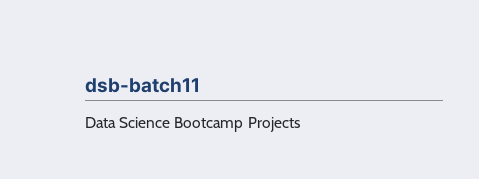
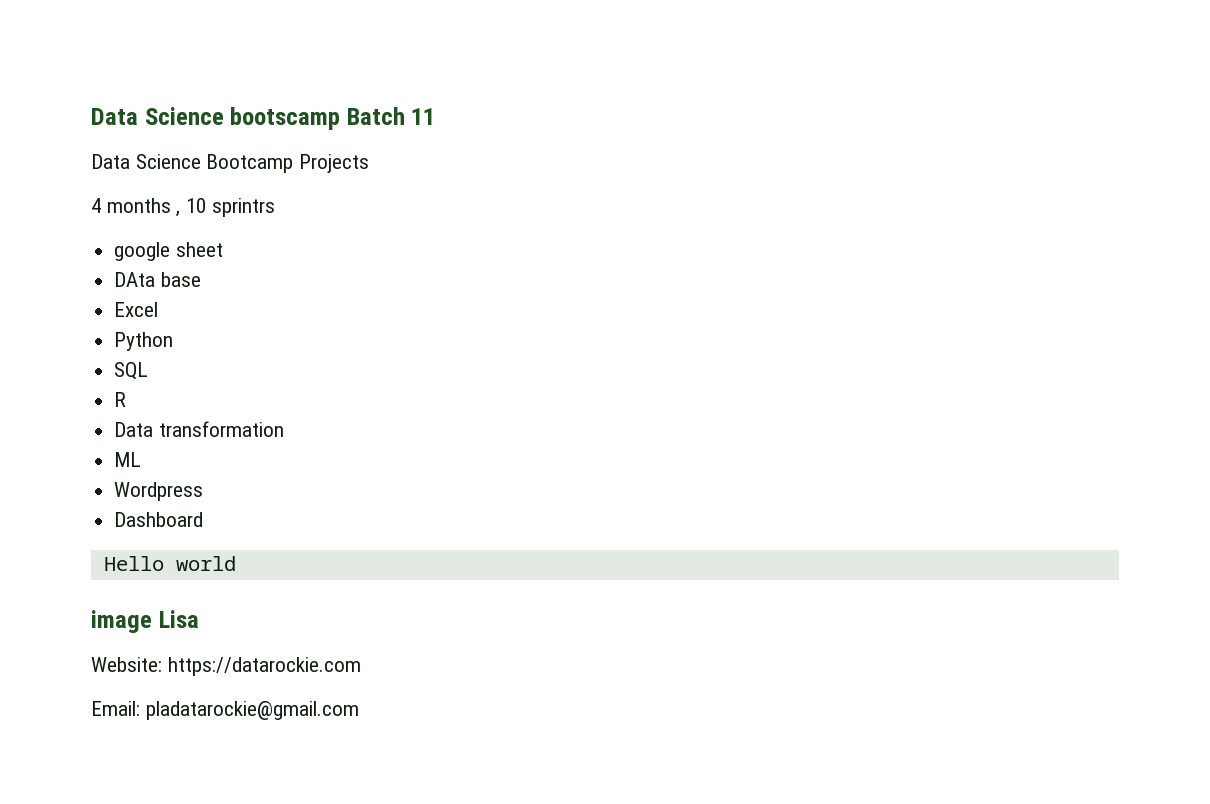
- dsb-batch11
+ Data Science bootscamp Batch 11
+ 4 months , 10 sprintrs
+ google sheet
+ DAta base
+ Excel
+ Python
+ SQL
+ R
+ Data transformation
+ ML
+ Wordpress
+ Dashboard
+ Hello world
+ image Lisa
+ Website: https://datarockie.com
+ Email: pladatarockie@gmail.com

